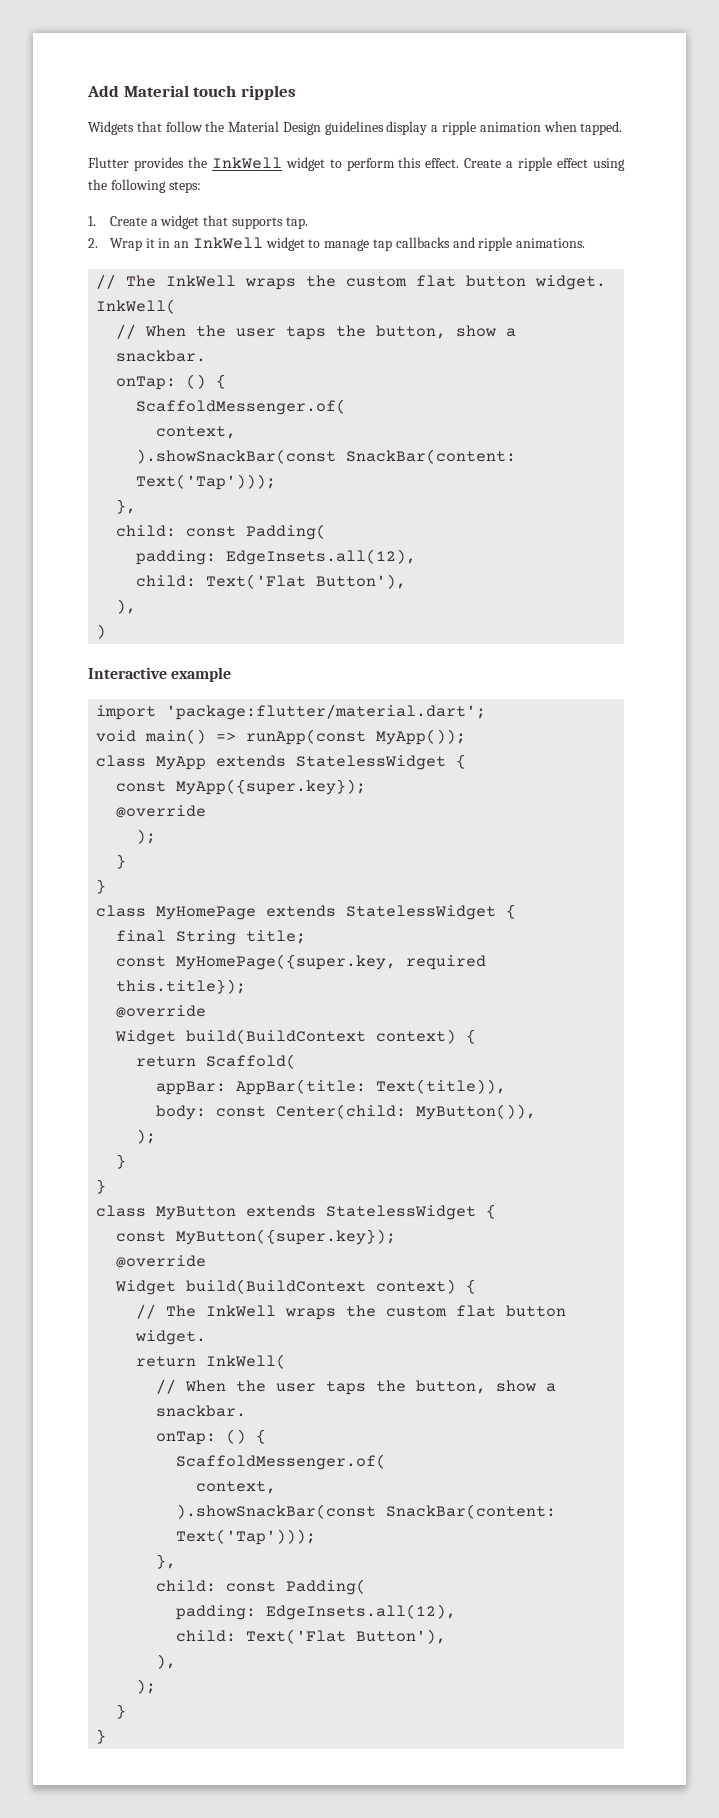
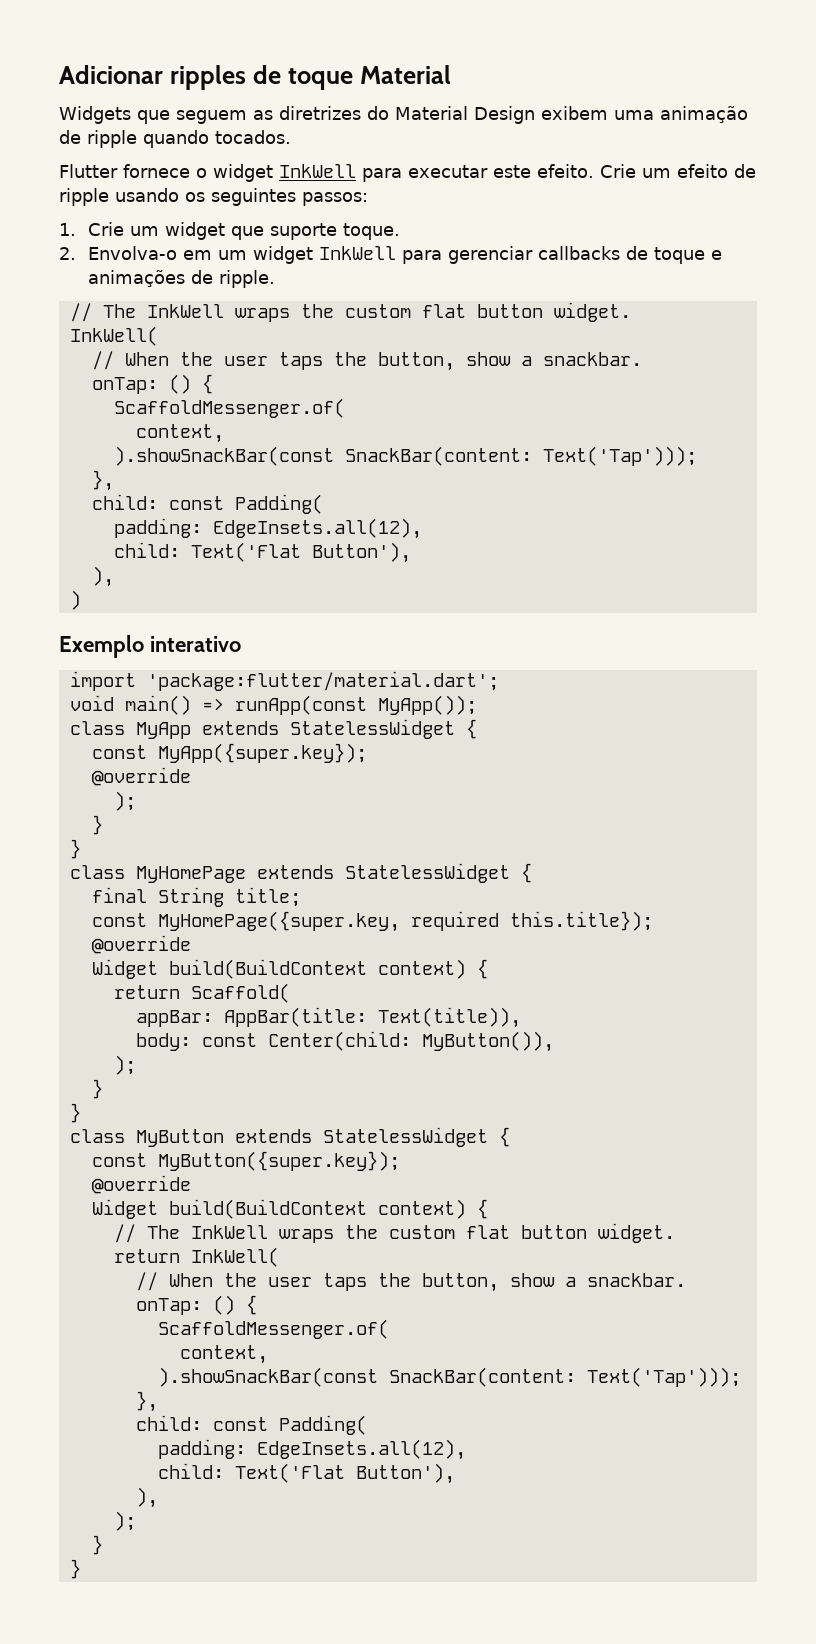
- Add Material touch ripples
+ Adicionar ripples de toque Material
- Widgets that follow the Material Design guidelines display a ripple animation when tapped.
- Flutter provides the InkWell widget to perform this effect. Create a ripple effect using the following steps:
- 1. Create a widget that supports tap.
- 2. Wrap it in an InkWell widget to manage tap callbacks and ripple animations.
+ Widgets que seguem as diretrizes do Material Design exibem uma animação de ripple quando tocados.
+ Flutter fornece o widget InkWell para executar este efeito. Crie um efeito de ripple usando os seguintes passos:
+ 1. Crie um widget que suporte toque.
+ 2. Envolva-o em um widget InkWell para gerenciar callbacks de toque e animações de ripple.
- Interactive example
+ Exemplo interativo

